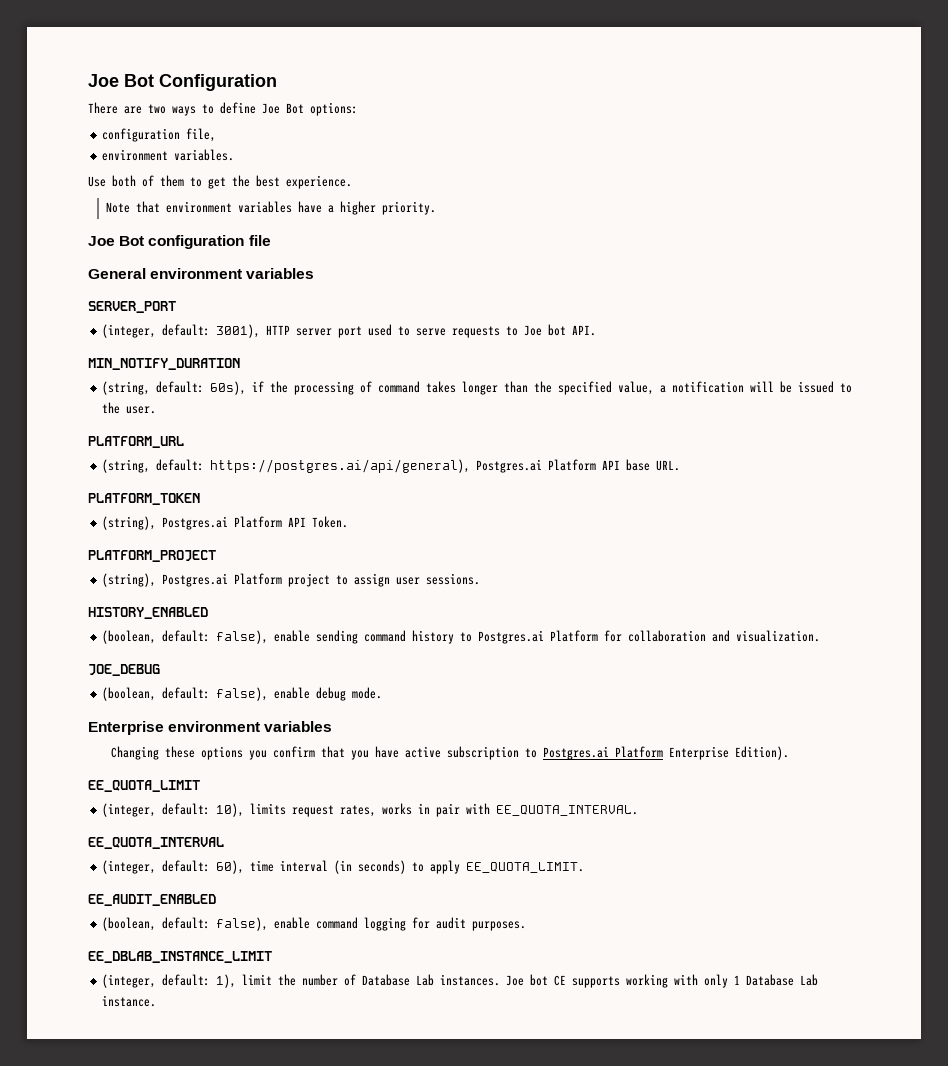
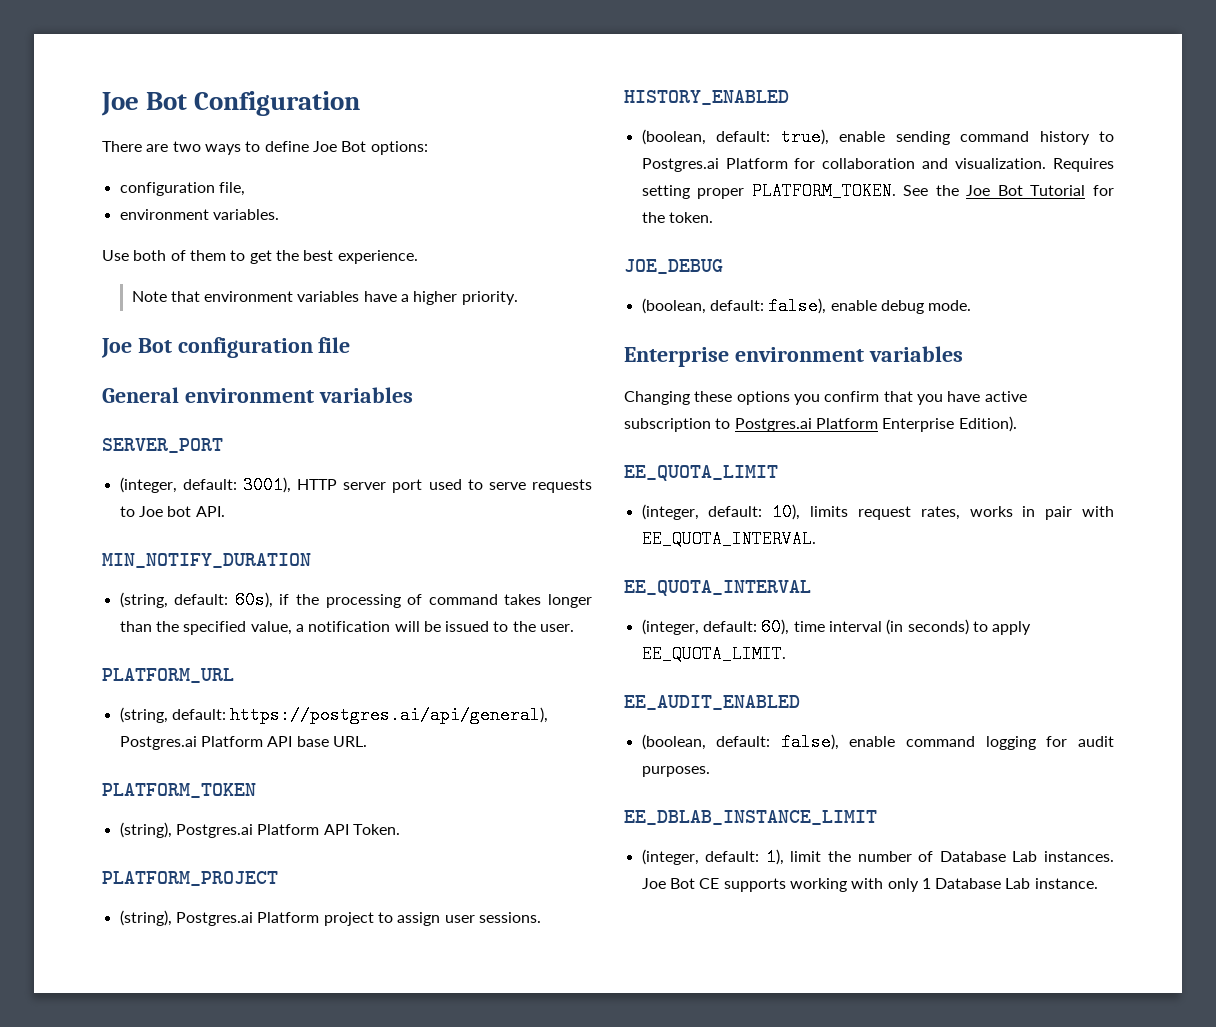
- (boolean, default: false), enable sending command history to Postgres.ai Platform for collaboration and visualization.
+ (boolean, default: true), enable sending command history to Postgres.ai Platform for collaboration and visualization. Requires setting proper PLATFORM_TOKEN. See the Joe Bot Tutorial for the token.
- Joe bot CE supports working with only 1 Database Lab instance.
+ Joe Bot CE supports working with only 1 Database Lab instance.

